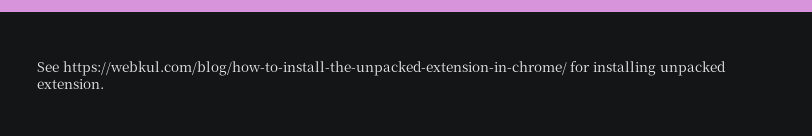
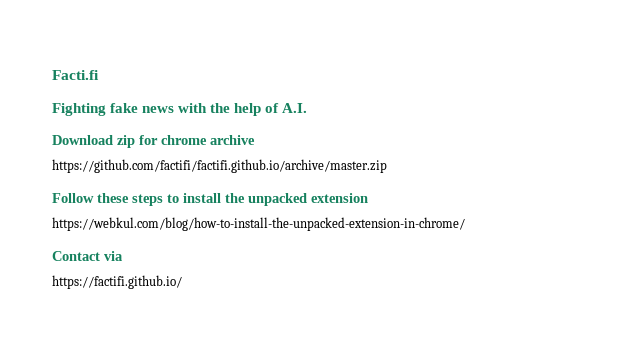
- See https://webkul.com/blog/how-to-install-the-unpacked-extension-in-chrome/ for installing unpacked extension.
+ Facti.fi
+ Fighting fake news with the help of A.I.
+ Download zip for chrome archive
+ https://github.com/factifi/factifi.github.io/archive/master.zip
+ Follow these steps to install the unpacked extension
+ https://webkul.com/blog/how-to-install-the-unpacked-extension-in-chrome/
+ Contact via
+ https://factifi.github.io/

